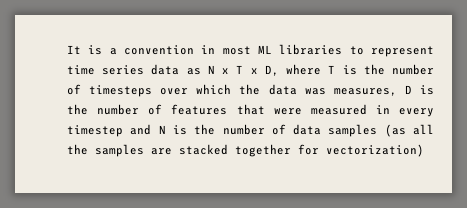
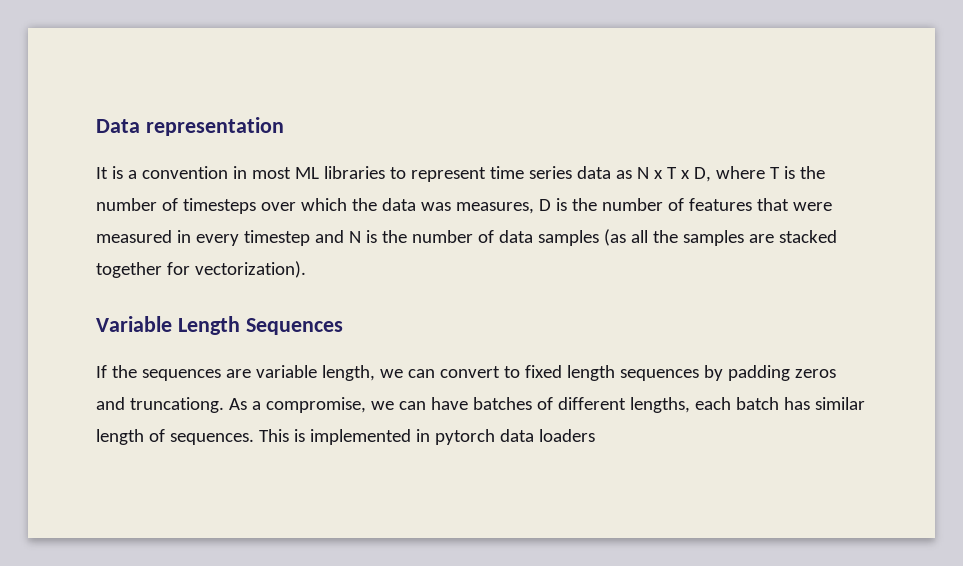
+ Data representation
- It is a convention in most ML libraries to represent time series data as N x T x D, where T is the number of timesteps over which the data was measures, D is the number of features that were measured in every timestep and N is the number of data samples (as all the samples are stacked together for vectorization)
+ It is a convention in most ML libraries to represent time series data as N x T x D, where T is the number of timesteps over which the data was measures, D is the number of features that were measured in every timestep and N is the number of data samples (as all the samples are stacked together for vectorization).
+ Variable Length Sequences
+ If the sequences are variable length, we can convert to fixed length sequences by padding zeros and truncationg. As a compromise, we can have batches of different lengths, each batch has similar length of sequences. This is implemented in pytorch data loaders

